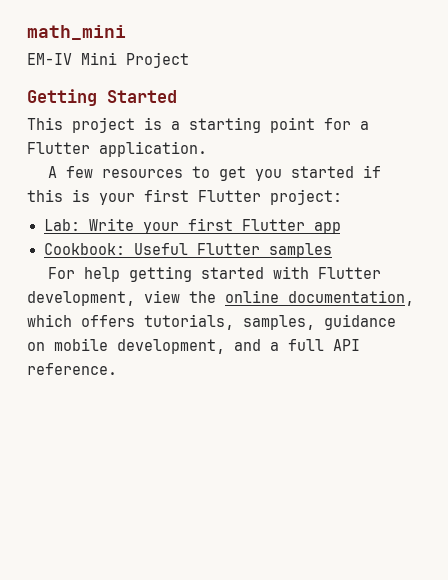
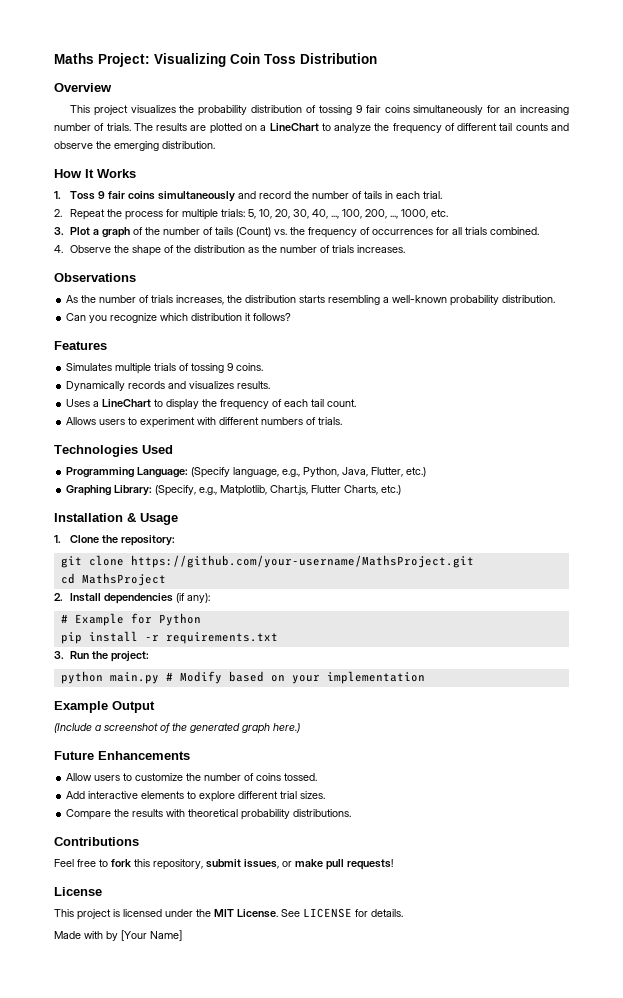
- math_mini
- EM-IV Mini Project
- Getting Started
- This project is a starting point for a Flutter application.
- A few resources to get you started if this is your first Flutter project:
- Lab: Write your first Flutter app
- Cookbook: Useful Flutter samples
- For help getting started with Flutter development, view the online documentation, which offers tutorials, samples, guidance on mobile development, and a full API reference.
+ Maths Project: Visualizing Coin Toss Distribution
+ Overview
+ This project visualizes the probability distribution of tossing 9 fair coins simultaneously for an increasing number of trials. The results are plotted on a LineChart to analyze the frequency of different tail counts and observe the emerging distribution.
+ How It Works
+ 1. Toss 9 fair coins simultaneously and record the number of tails in each trial.
+ 2. Repeat the process for multiple trials: 5, 10, 20, 30, 40, ..., 100, 200, ..., 1000, etc.
+ 3. Plot a graph of the number of tails (Count) vs. the frequency of occurrences for all trials combined.
+ 4. Observe the shape of the distribution as the number of trials increases.
+ Observations
+ As the number of trials increases, the distribution starts resembling a well-known probability distribution.
+ Can you recognize which distribution it follows?
+ Features
+ Simulates multiple trials of tossing 9 coins.
+ Dynamically records and visualizes results.
+ Uses a LineChart to display the frequency of each tail count.
+ Allows users to experiment with different numbers of trials.
+ Technologies Used
+ Programming Language: (Specify language, e.g., Python, Java, Flutter, etc.)
+ Graphing Library: (Specify, e.g., Matplotlib, Chart.js, Flutter Charts, etc.)
+ Installation & Usage
+ 1. Clone the repository:
+ git clone https://github.com/your-username/MathsProject.git
+ cd MathsProject
+ 2. Install dependencies (if any):
+ # Example for Python
+ pip install -r requirements.txt
+ 3. Run the project:
+ python main.py # Modify based on your implementation
+ Example Output
+ (Include a screenshot of the generated graph here.)
+ Future Enhancements
+ Allow users to customize the number of coins tossed.
+ Add interactive elements to explore different trial sizes.
+ Compare the results with theoretical probability distributions.
+ Contributions
+ Feel free to fork this repository, submit issues, or make pull requests!
+ License
+ This project is licensed under the MIT License. See LICENSE for details.
+ Made with by [Your Name]

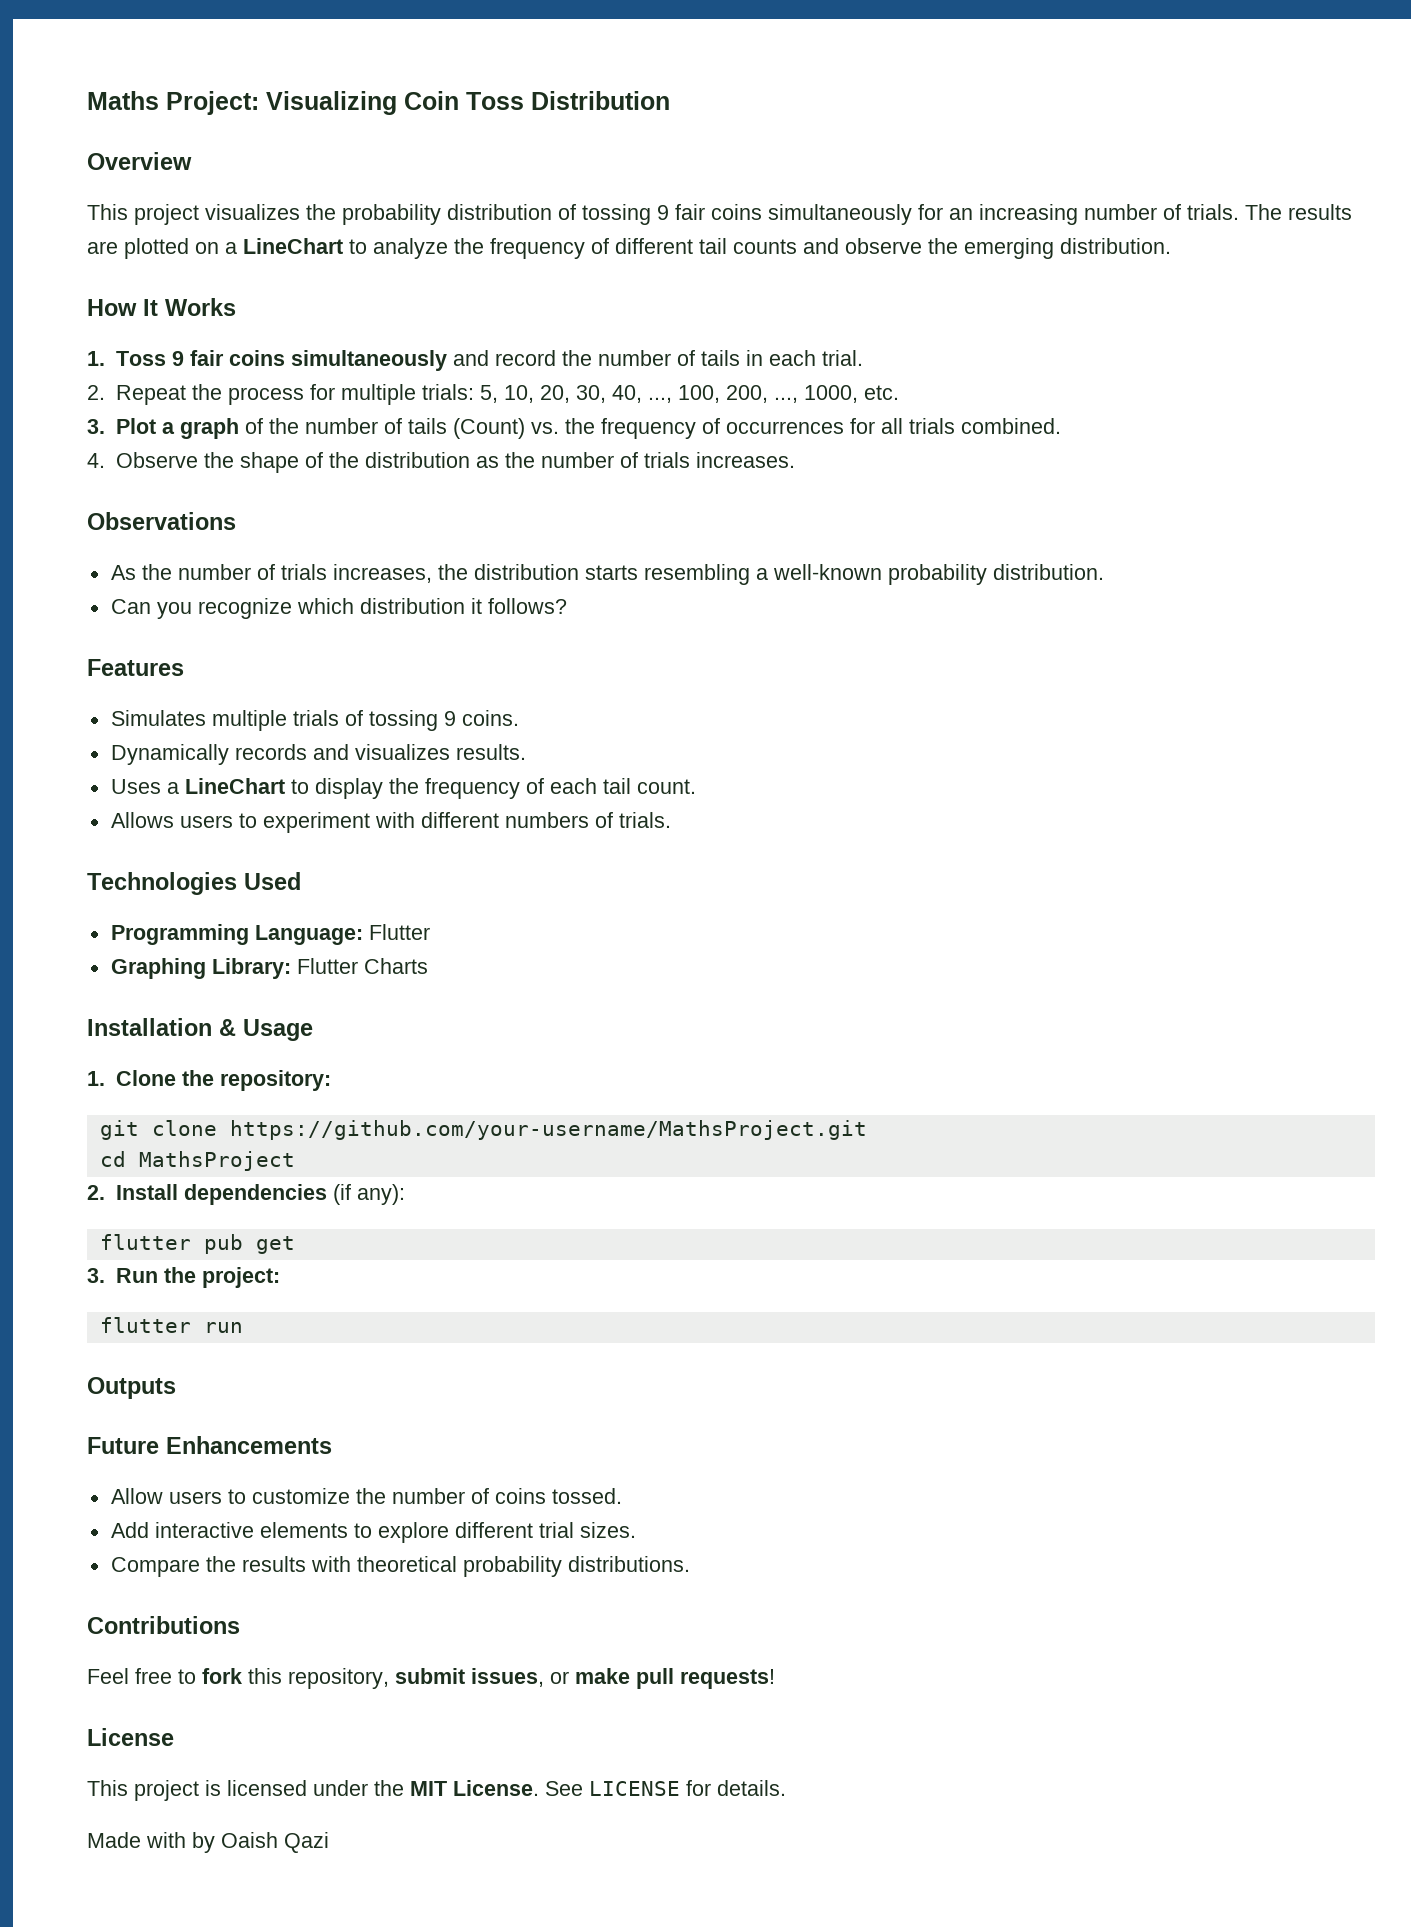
- Programming Language: (Specify language, e.g., Python, Java, Flutter, etc.)
- Graphing Library: (Specify, e.g., Matplotlib, Chart.js, Flutter Charts, etc.)
+ Programming Language: Flutter
+ Graphing Library: Flutter Charts
- # Example for Python
- pip install -r requirements.txt
+ flutter pub get
  3. Run the project:
- python main.py # Modify based on your implementation
- Example Output
- (Include a screenshot of the generated graph here.)
+ flutter run
+ Outputs
- Made with by [Your Name]
+ Made with by Oaish Qazi

